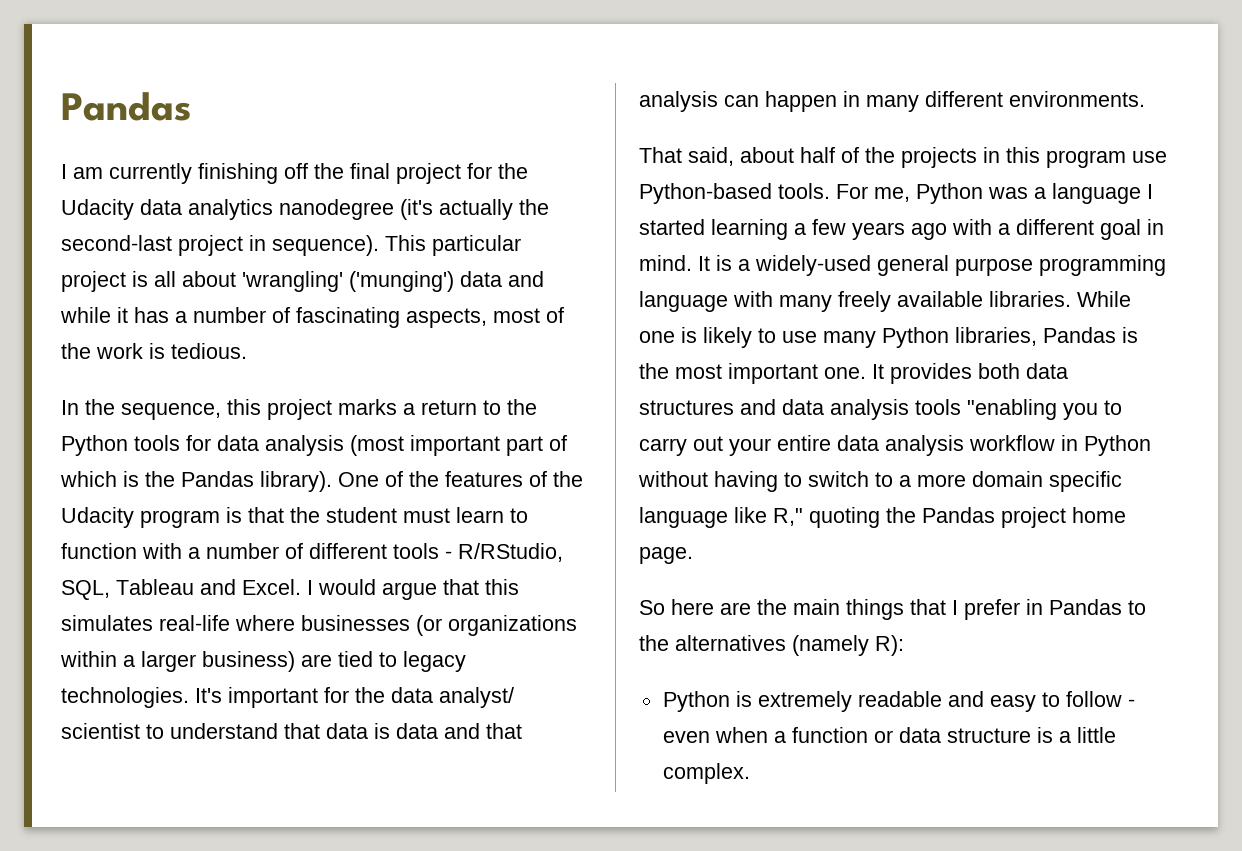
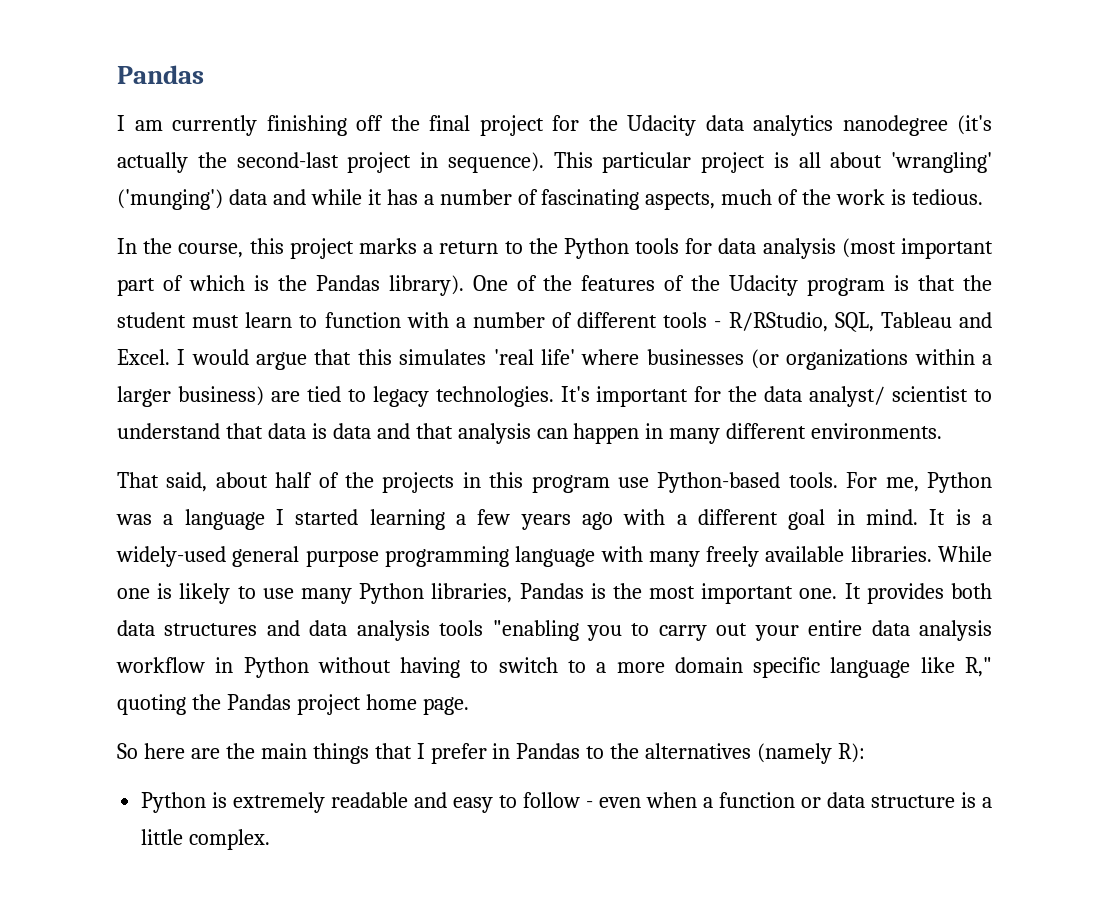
- This particular project is all about 'wrangling' ('munging') data and while it has a number of fascinating aspects, most of the work is tedious.
+ This particular project is all about 'wrangling' ('munging') data and while it has a number of fascinating aspects, much of the work is tedious.
- In the sequence, this project marks a return to the Python tools for data analysis (most important part of which is the Pandas library).
+ In the course, this project marks a return to the Python tools for data analysis (most important part of which is the Pandas library).
- I would argue that this simulates real-life where businesses (or organizations within a larger business) are tied to legacy technologies.
+ I would argue that this simulates 'real life' where businesses (or organizations within a larger business) are tied to legacy technologies.

